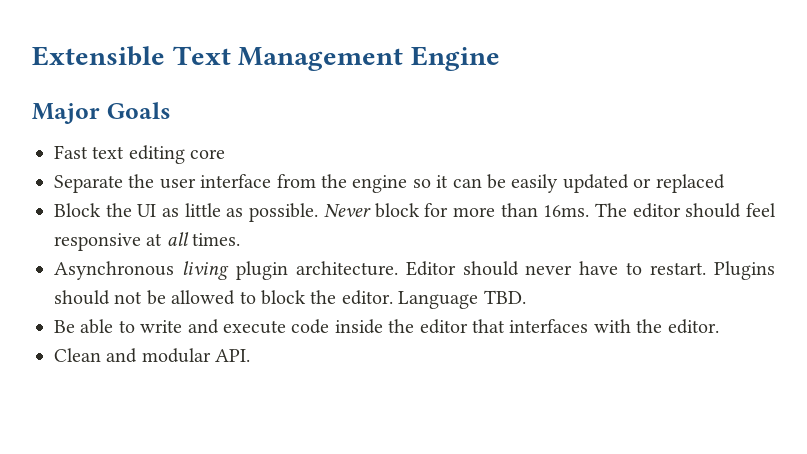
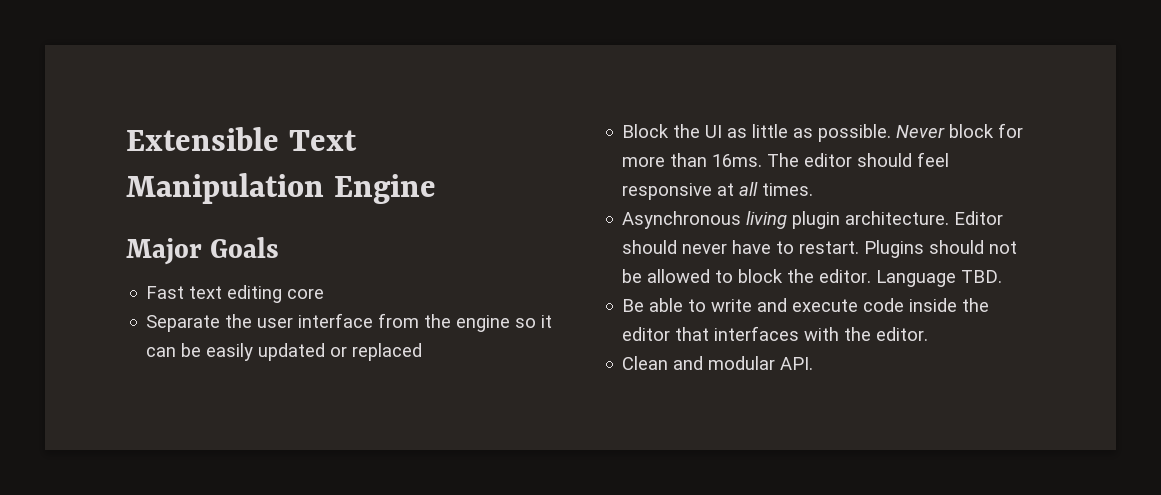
- Extensible Text Management Engine
+ Extensible Text Manipulation Engine

